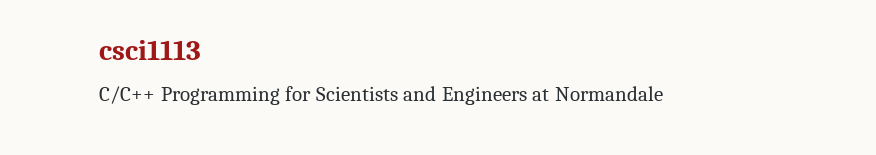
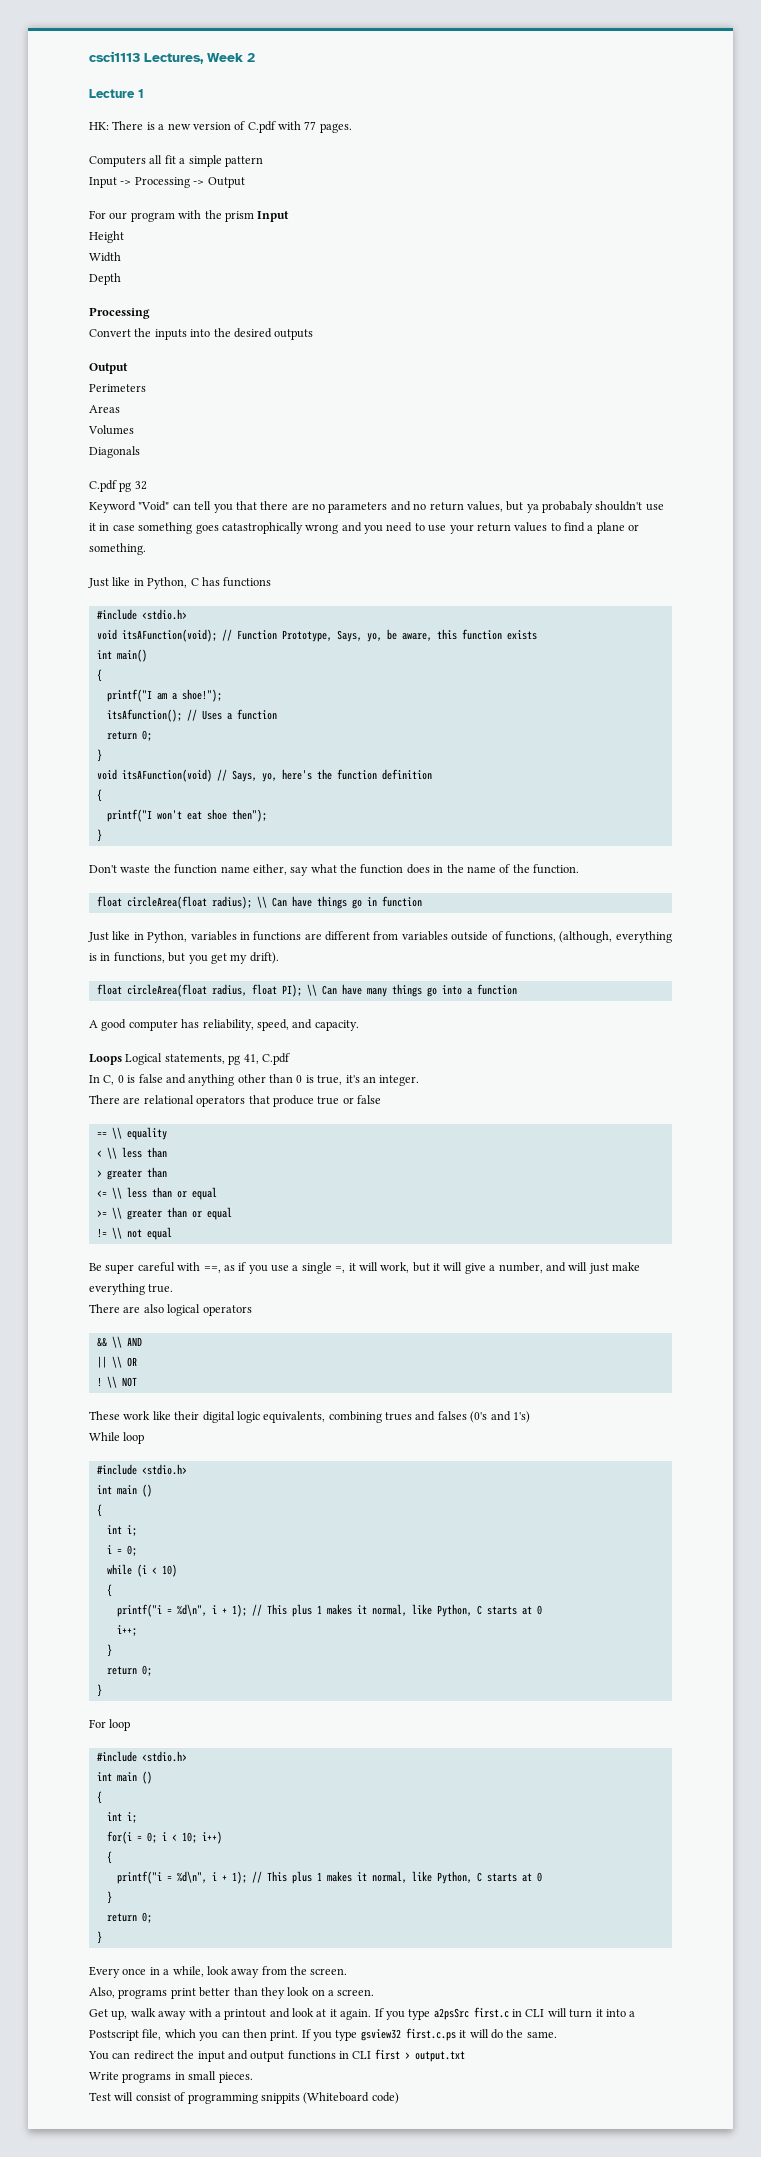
- csci1113
- C/C++ Programming for Scientists and Engineers at Normandale
+ csci1113 Lectures, Week 2
+ Lecture 1
+ HK: There is a new version of C.pdf with 77 pages.
+ Computers all fit a simple pattern
+ Input -> Processing -> Output
+ For our program with the prism Input
+ Height
+ Width
+ Depth
+ Processing
+ Convert the inputs into the desired outputs
+ Output
+ Perimeters
+ Areas
+ Volumes
+ Diagonals
+ C.pdf pg 32
+ Keyword "Void" can tell you that there are no parameters and no return values, but ya probabaly shouldn't use it in case something goes catastrophically wrong and you need to use your return values to find a plane or something.
+ Just like in Python, C has functions
+ #include <stdio.h>
+ void itsAFunction(void); // Function Prototype, Says, yo, be aware, this function exists
+ int main()
+ {
+ printf("I am a shoe!");
+ itsAfunction(); // Uses a function
+ return 0;
+ }
+ void itsAFunction(void) // Says, yo, here's the function definition
+ {
+ printf("I won't eat shoe then");
+ }
+ Don't waste the function name either, say what the function does in the name of the function.
+ float circleArea(float radius); \\ Can have things go in function
+ Just like in Python, variables in functions are different from variables outside of functions, (although, everything is in functions, but you get my drift).
+ float circleArea(float radius, float PI); \\ Can have many things go into a function
+ A good computer has reliability, speed, and capacity.
+ Loops Logical statements, pg 41, C.pdf
+ In C, 0 is false and anything other than 0 is true, it's an integer.
+ There are relational operators that produce true or false
+ == \\ equality
+ < \\ less than
+ > greater than
+ <= \\ less than or equal
+ >= \\ greater than or equal
+ != \\ not equal
+ Be super careful with ==, as if you use a single =, it will work, but it will give a number, and will just make everything true.
+ There are also logical operators
+ && \\ AND
+ || \\ OR
+ ! \\ NOT
+ These work like their digital logic equivalents, combining trues and falses (0's and 1's)
+ While loop
+ #include <stdio.h>
+ int main ()
+ {
+ int i;
+ i = 0;
+ while (i < 10)
+ {
+ printf("i = %d\n", i + 1); // This plus 1 makes it normal, like Python, C starts at 0
+ i++;
+ }
+ return 0;
+ }
+ For loop
+ #include <stdio.h>
+ int main ()
+ {
+ int i;
+ for(i = 0; i < 10; i++)
+ {
+ printf("i = %d\n", i + 1); // This plus 1 makes it normal, like Python, C starts at 0
+ }
+ return 0;
+ }
+ Every once in a while, look away from the screen.
+ Also, programs print better than they look on a screen.
+ Get up, walk away with a printout and look at it again. If you type a2psSrc first.c in CLI will turn it into a Postscript file, which you can then print. If you type gsview32 first.c.ps it will do the same.
+ You can redirect the input and output functions in CLI first > output.txt
+ Write programs in small pieces.
+ Test will consist of programming snippits (Whiteboard code)

